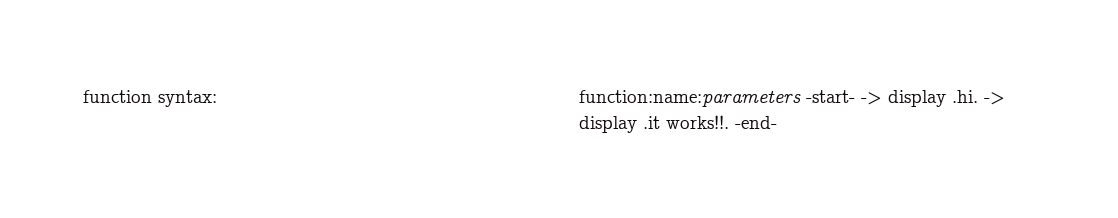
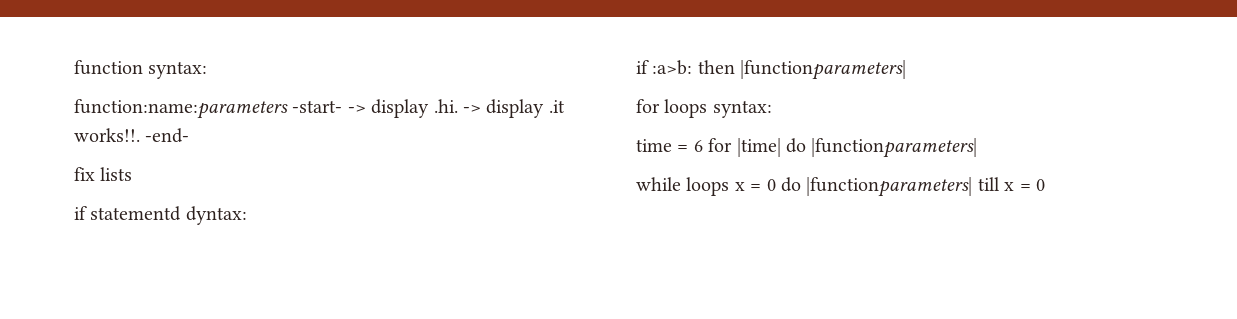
+ fix lists
+ if statementd dyntax:
+ if :a>b: then |functionparameters|
+ for loops syntax:
+ time = 6 for |time| do |functionparameters|
+ while loops x = 0 do |functionparameters| till x = 0

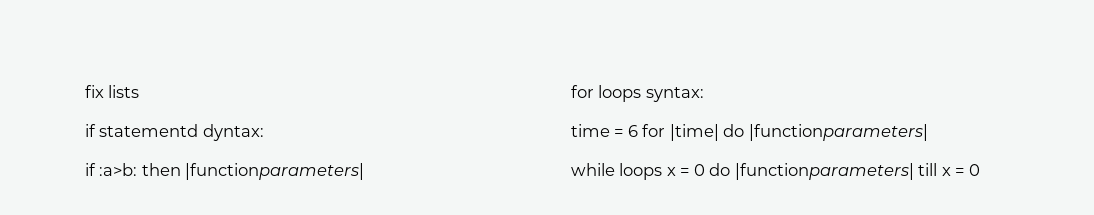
- function syntax:
- function:name:parameters -start- -> display .hi. -> display .it works!!. -end-

